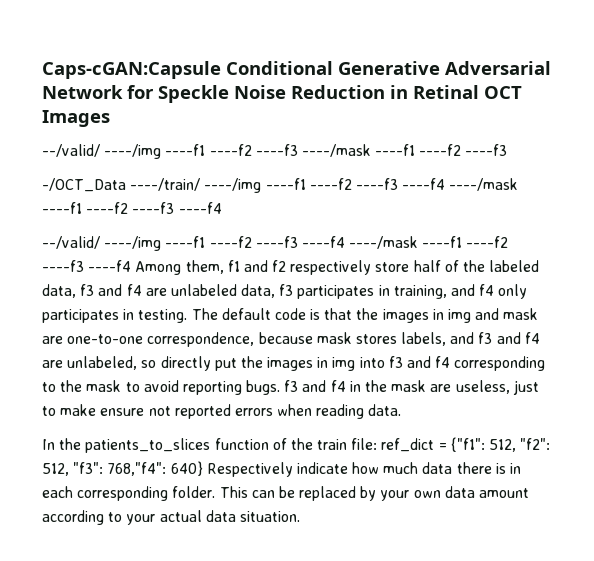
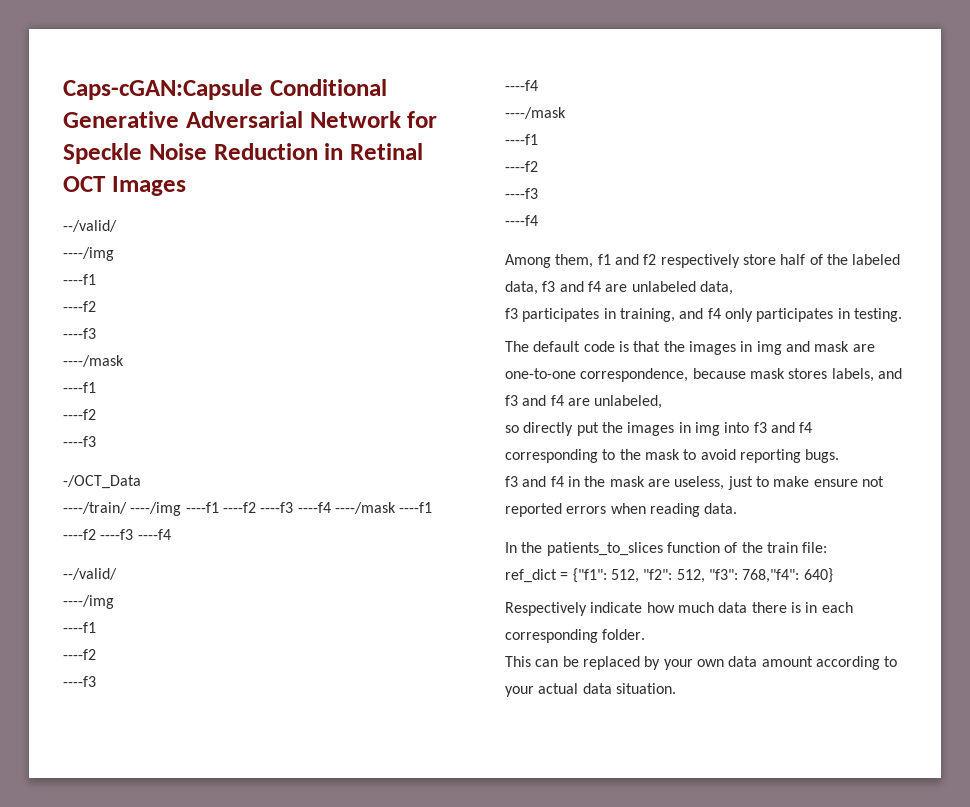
  Caps-cGAN:Capsule Conditional Generative Adversarial Network for Speckle Noise Reduction in Retinal OCT Images
- --/valid/ ----/img ----f1 ----f2 ----f3 ----/mask ----f1 ----f2 ----f3
+ --/valid/
+ ----/img
+ ----f1
+ ----f2
+ ----f3
+ ----/mask
+ ----f1
+ ----f2
+ ----f3
- -/OCT_Data ----/train/ ----/img ----f1 ----f2 ----f3 ----f4 ----/mask ----f1 ----f2 ----f3 ----f4
- --/valid/ ----/img ----f1 ----f2 ----f3 ----f4 ----/mask ----f1 ----f2 ----f3 ----f4 Among them, f1 and f2 respectively store half of the labeled data, f3 and f4 are unlabeled data, f3 participates in training, and f4 only participates in testing. The default code is that the images in img and mask are one-to-one correspondence, because mask stores labels, and f3 and f4 are unlabeled, so directly put the images in img into f3 and f4 corresponding to the mask to avoid reporting bugs. f3 and f4 in the mask are useless, just to make ensure not reported errors when reading data.
+ -/OCT_Data
+ ----/train/ ----/img ----f1 ----f2 ----f3 ----f4 ----/mask ----f1 ----f2 ----f3 ----f4
+ --/valid/
+ ----/img
+ ----f1
+ ----f2
+ ----f3
+ ----f4
+ ----/mask
+ ----f1
+ ----f2
+ ----f3
+ ----f4
+ Among them, f1 and f2 respectively store half of the labeled data, f3 and f4 are unlabeled data,
+ f3 participates in training, and f4 only participates in testing.
+ The default code is that the images in img and mask are one-to-one correspondence, because mask stores labels, and f3 and f4 are unlabeled,
+ so directly put the images in img into f3 and f4 corresponding to the mask to avoid reporting bugs.
+ f3 and f4 in the mask are useless, just to make ensure not reported errors when reading data.
- In the patients_to_slices function of the train file: ref_dict = {"f1": 512, "f2": 512, "f3": 768,"f4": 640} Respectively indicate how much data there is in each corresponding folder. This can be replaced by your own data amount according to your actual data situation.
+ In the patients_to_slices function of the train file:
+ ref_dict = {"f1": 512, "f2": 512, "f3": 768,"f4": 640}
+ Respectively indicate how much data there is in each corresponding folder.
+ This can be replaced by your own data amount according to your actual data situation.

